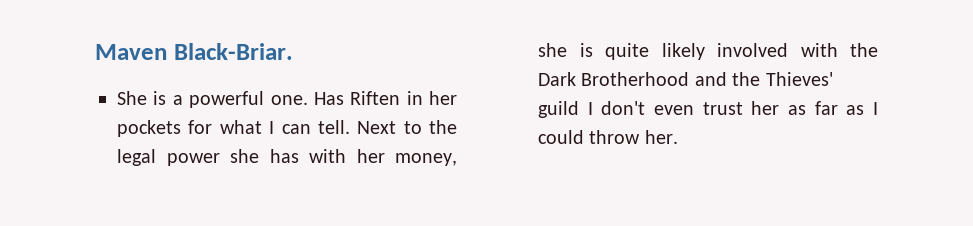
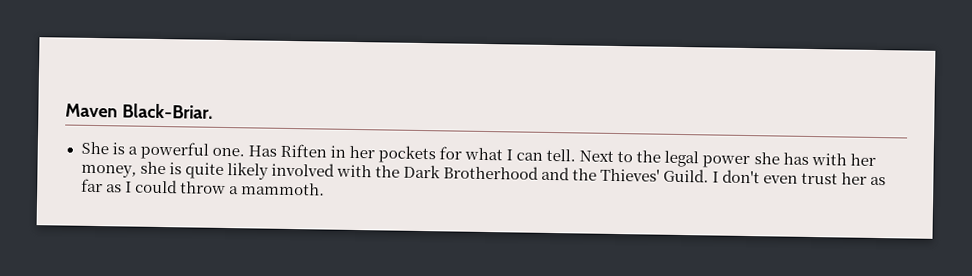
- Next to the legal power she has with her money, she is quite likely involved with the Dark Brotherhood and the Thieves' guild I don't even trust her as far as I could throw her.
+ Next to the legal power she has with her money, she is quite likely involved with the Dark Brotherhood and the Thieves' Guild. I don't even trust her as far as I could throw a mammoth.

